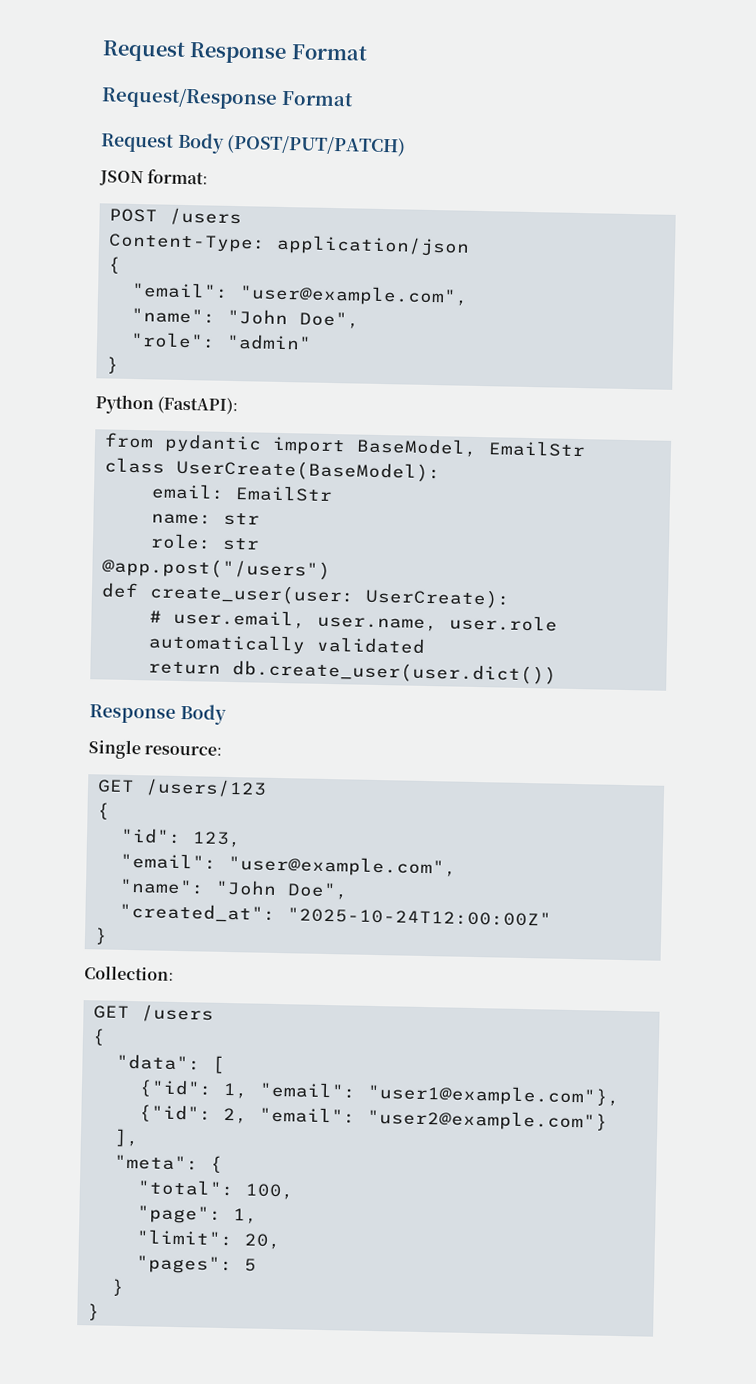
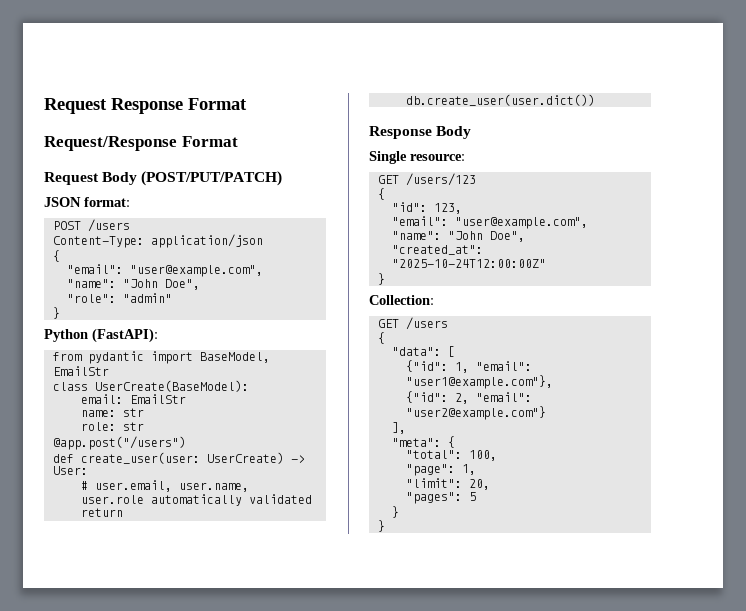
- def create_user(user: UserCreate):
+ def create_user(user: UserCreate) -> User:

